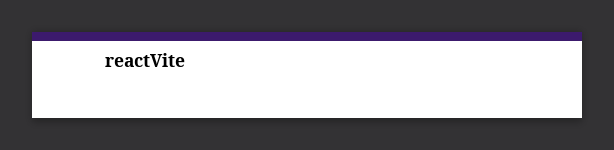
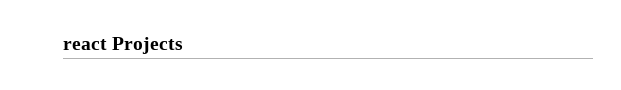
- reactVite
+ react Projects

